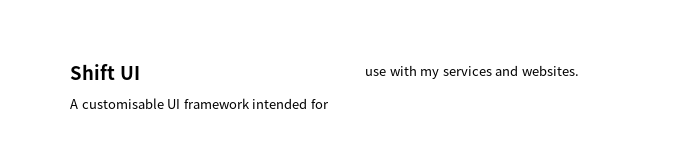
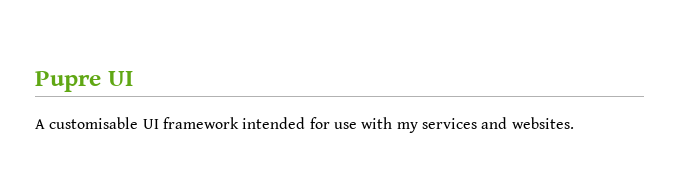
- Shift UI
+ Pupre UI

